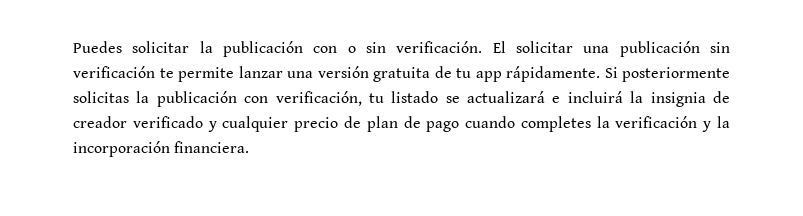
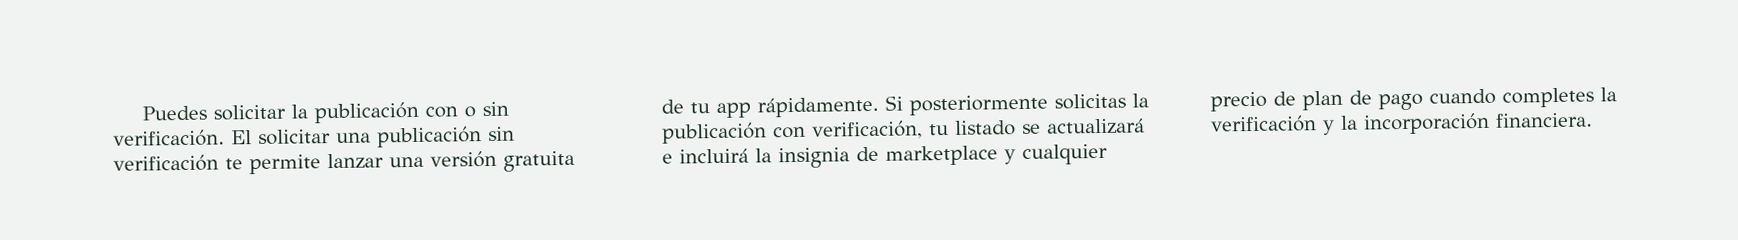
- Si posteriormente solicitas la publicación con verificación, tu listado se actualizará e incluirá la insignia de creador verificado y cualquier precio de plan de pago cuando completes la verificación y la incorporación financiera.
+ Si posteriormente solicitas la publicación con verificación, tu listado se actualizará e incluirá la insignia de marketplace y cualquier precio de plan de pago cuando completes la verificación y la incorporación financiera.

